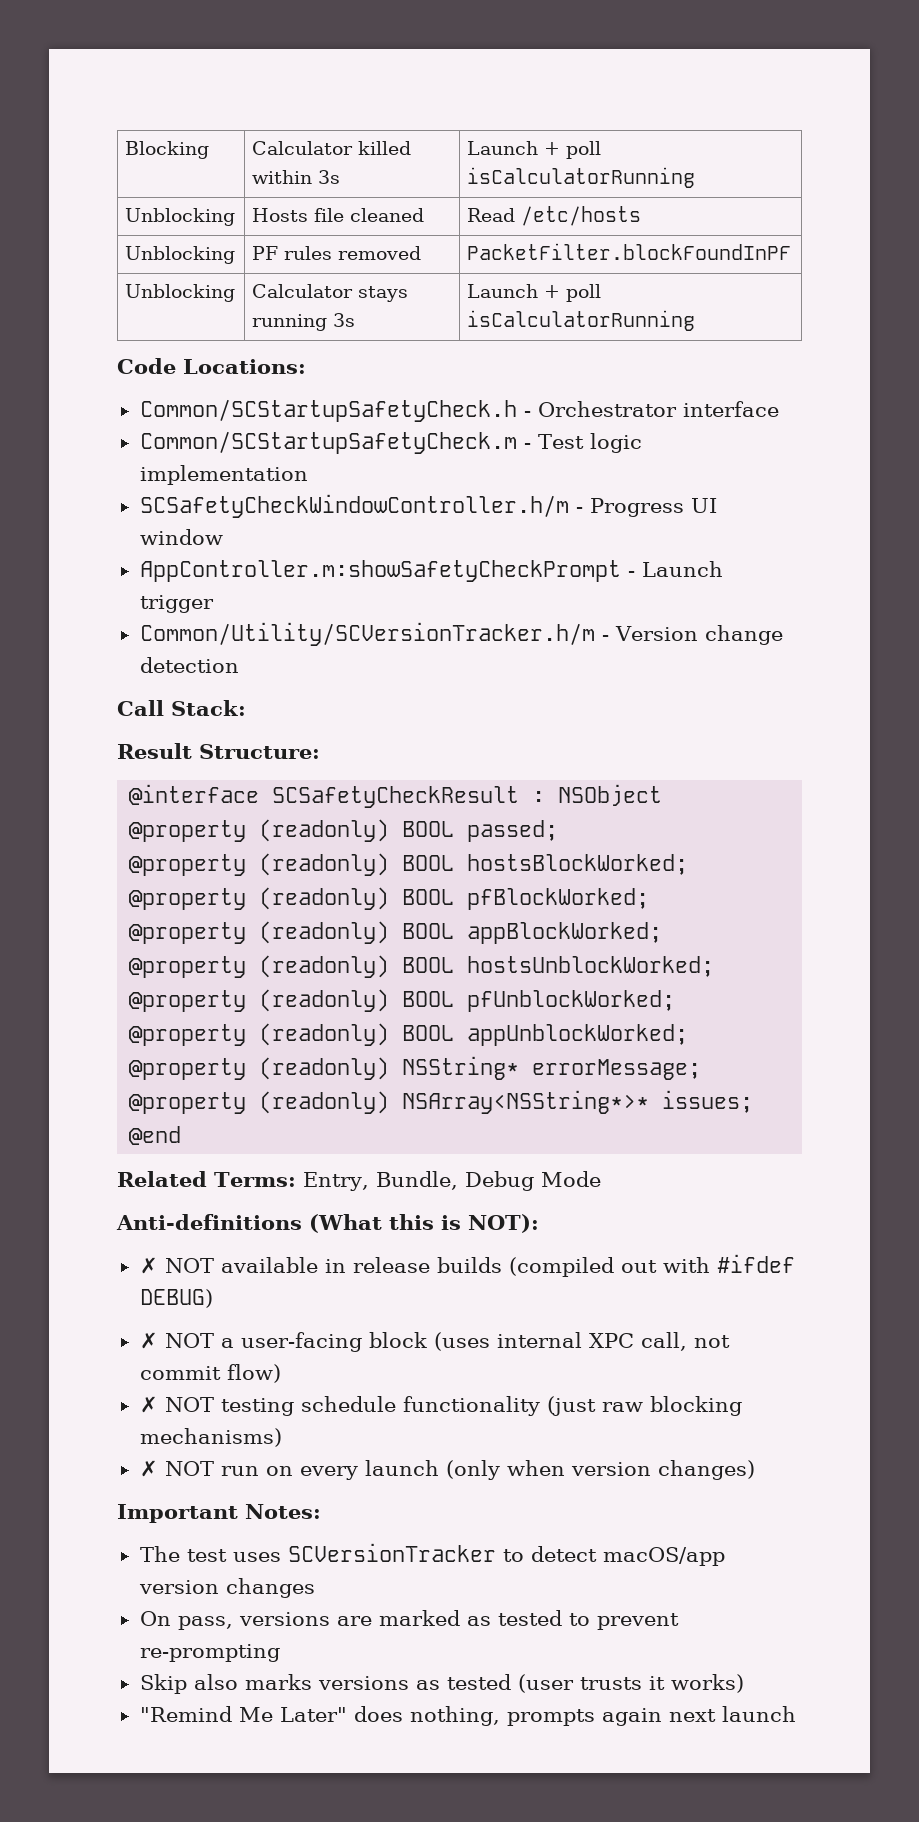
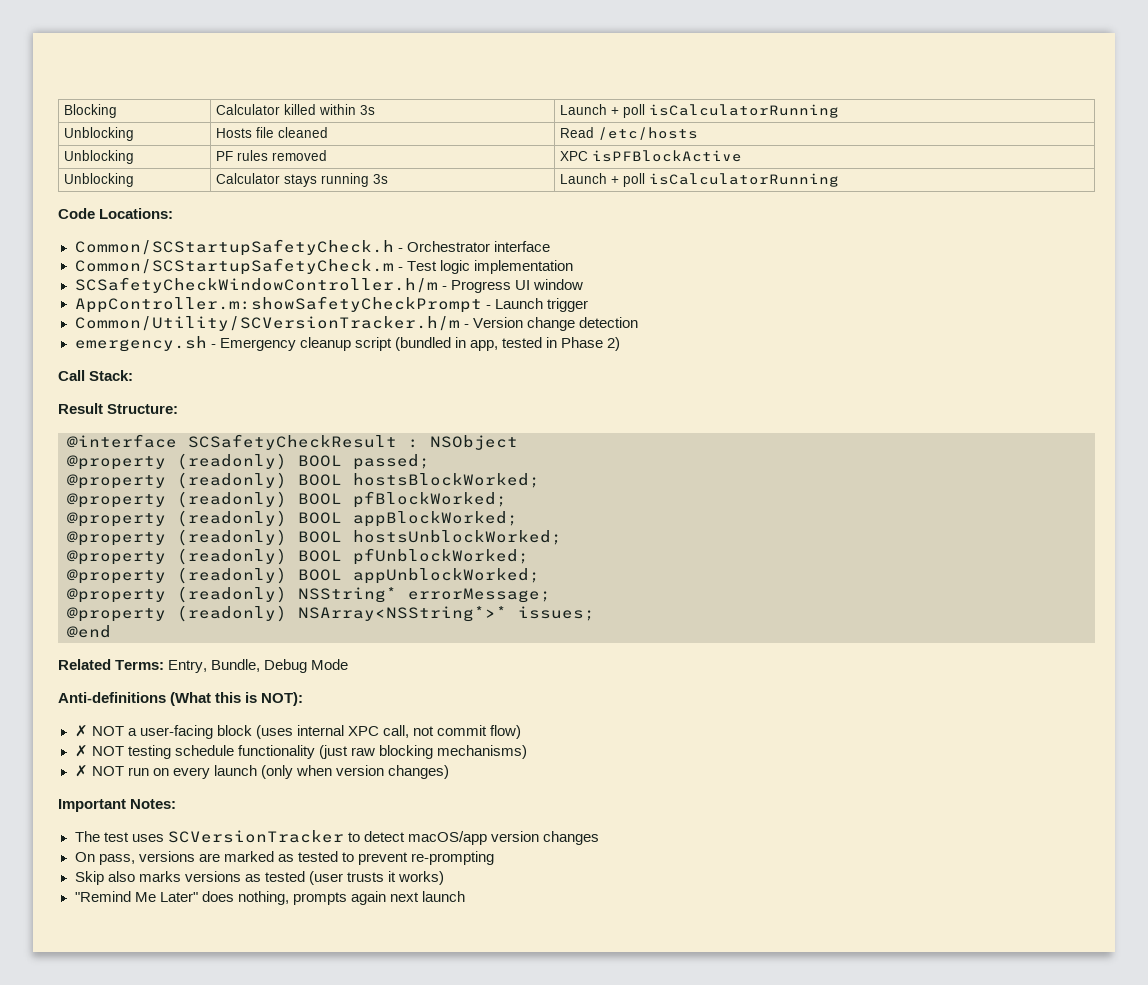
- Unblocking | PF rules removed | PacketFilter.blockFoundInPF
+ Unblocking | PF rules removed | XPC isPFBlockActive
+ emergency.sh - Emergency cleanup script (bundled in app, tested in Phase 2)
- ✗ NOT available in release builds (compiled out with #ifdef DEBUG)

